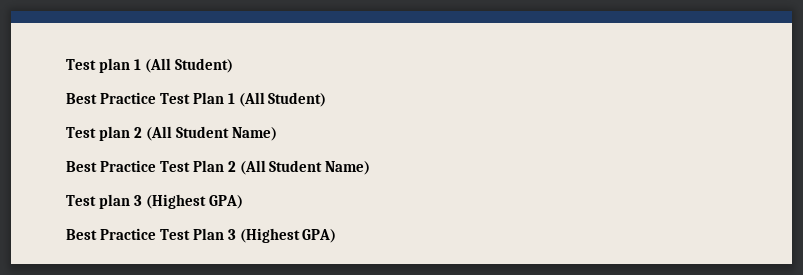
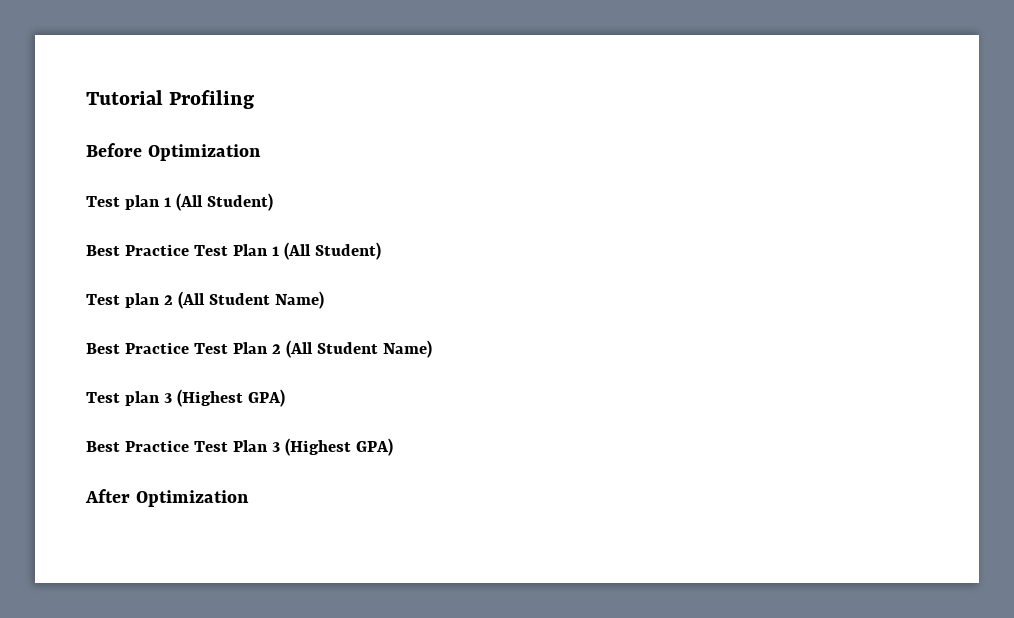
+ Tutorial Profiling
+ Before Optimization
+ After Optimization

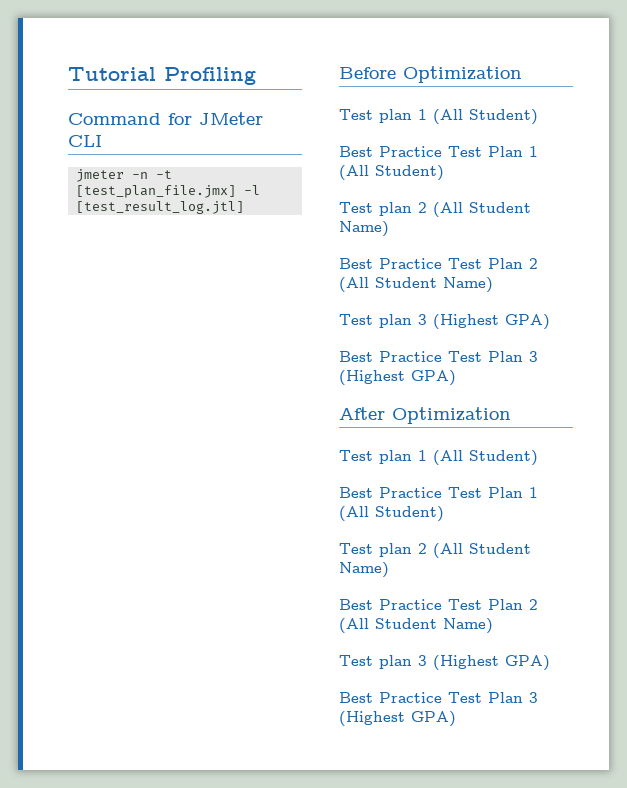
+ Command for JMeter CLI
+ jmeter -n -t [test_plan_file.jmx] -l [test_result_log.jtl]
  After Optimization
+ Test plan 1 (All Student)
+ Best Practice Test Plan 1 (All Student)
+ Test plan 2 (All Student Name)
+ Best Practice Test Plan 2 (All Student Name)
+ Test plan 3 (Highest GPA)
+ Best Practice Test Plan 3 (Highest GPA)

